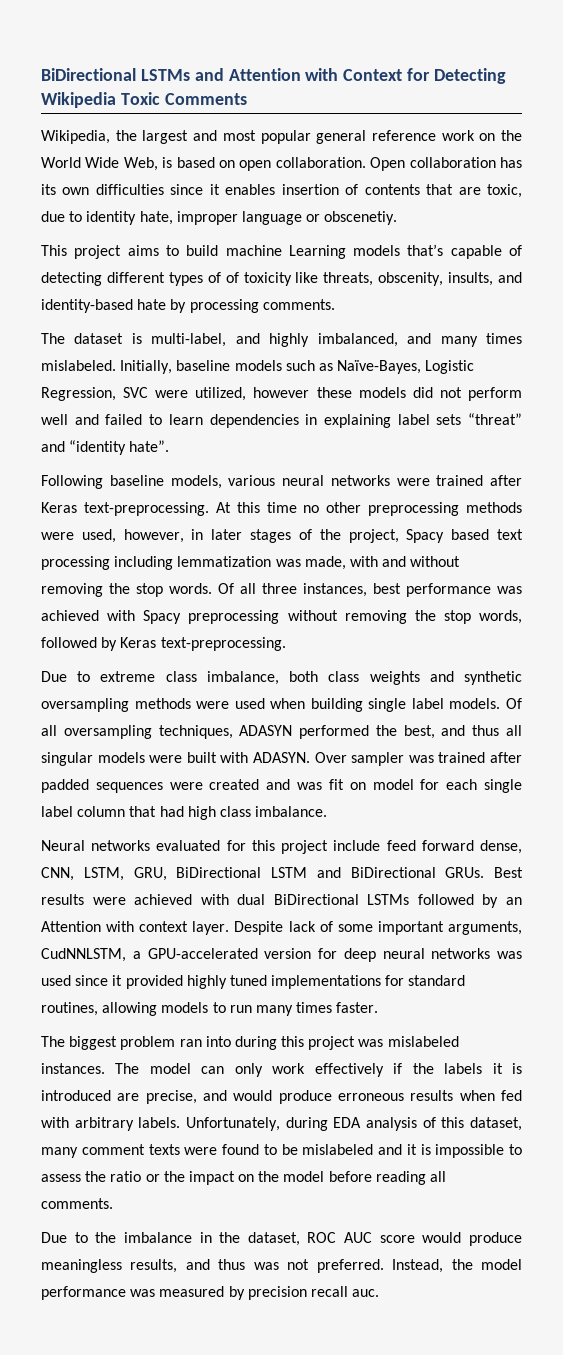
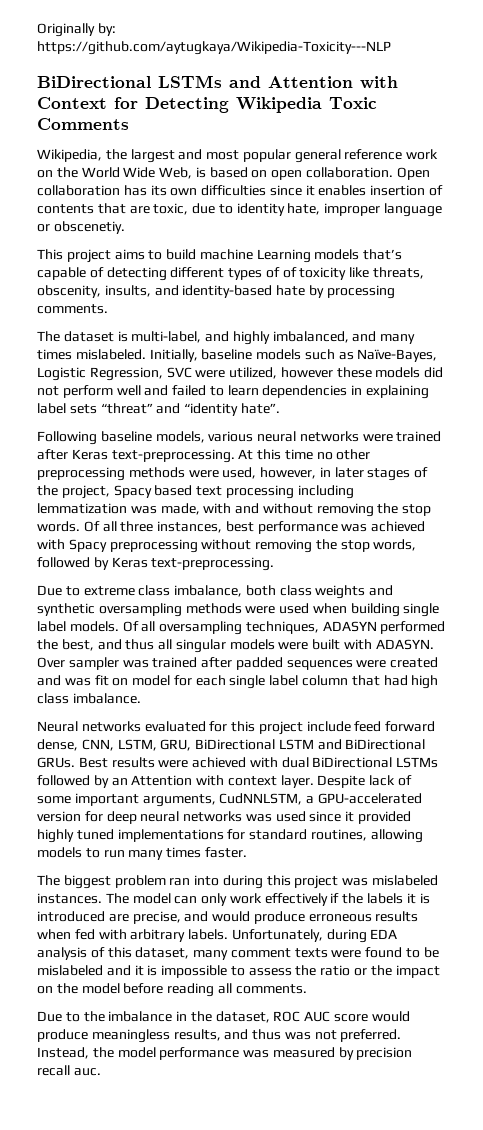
+ Originally by: https://github.com/aytugkaya/Wikipedia-Toxicity---NLP

